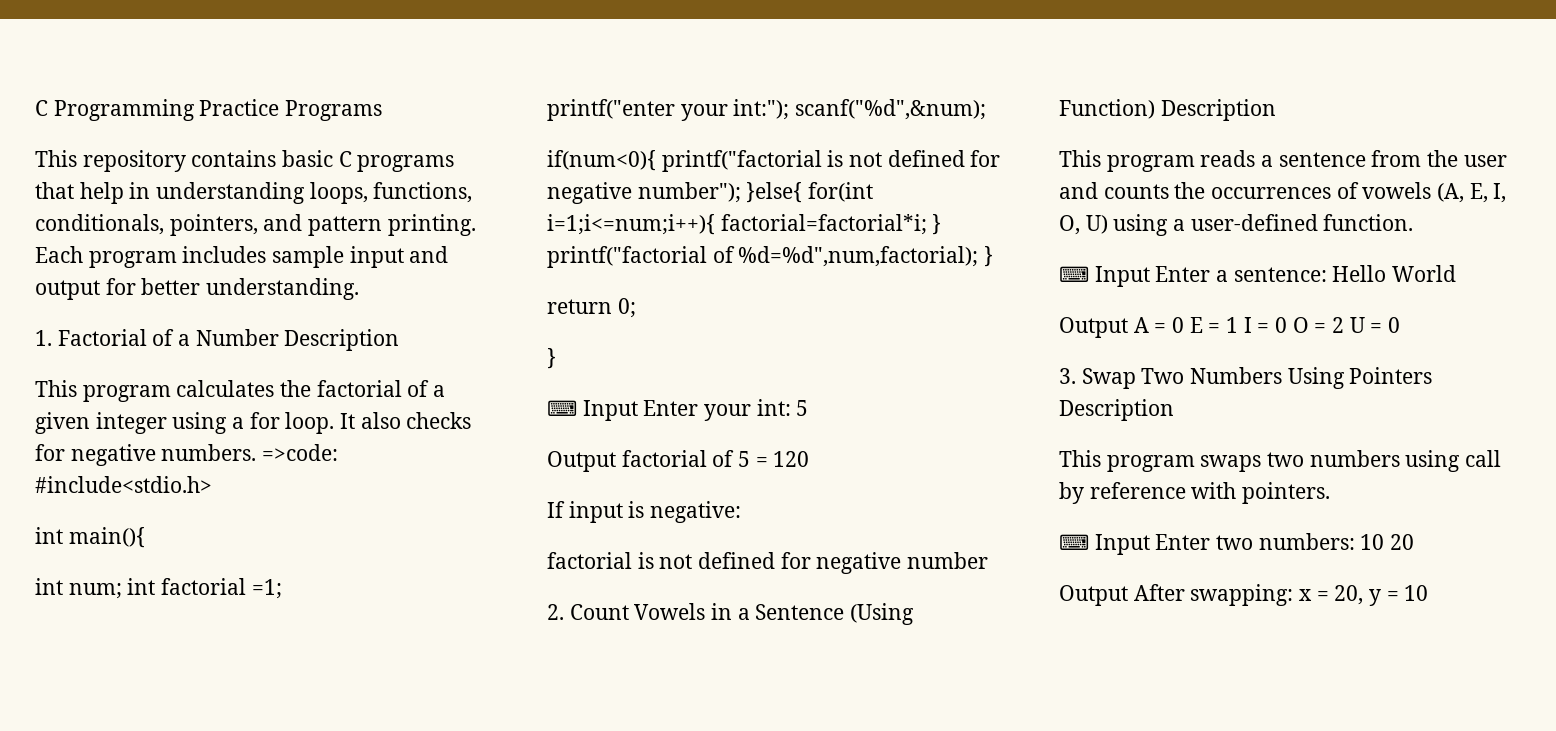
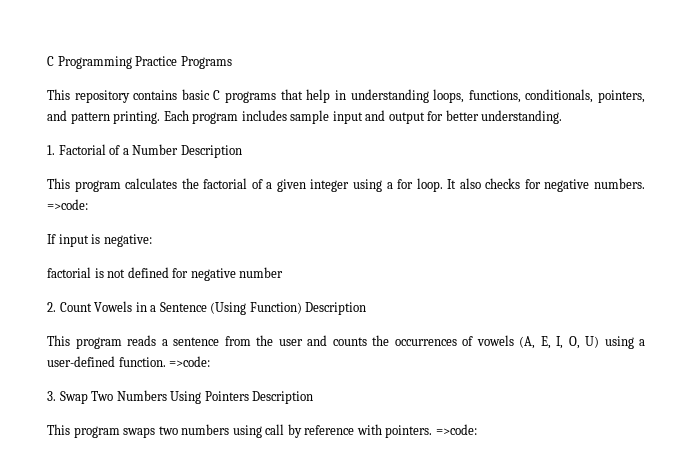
- It also checks for negative numbers. =>code: #include<stdio.h>
- int main(){
- int num; int factorial =1;
- printf("enter your int:"); scanf("%d",&num);
- if(num<0){ printf("factorial is not defined for negative number"); }else{ for(int i=1;i<=num;i++){ factorial=factorial*i; } printf("factorial of %d=%d",num,factorial); }
- return 0;
- }
- ⌨ Input Enter your int: 5
- Output factorial of 5 = 120
+ It also checks for negative numbers. =>code:
- This program reads a sentence from the user and counts the occurrences of vowels (A, E, I, O, U) using a user-defined function.
- ⌨ Input Enter a sentence: Hello World
- Output A = 0 E = 1 I = 0 O = 2 U = 0
+ This program reads a sentence from the user and counts the occurrences of vowels (A, E, I, O, U) using a user-defined function. =>code:
- This program swaps two numbers using call by reference with pointers.
- ⌨ Input Enter two numbers: 10 20
- Output After swapping: x = 20, y = 10
+ This program swaps two numbers using call by reference with pointers. =>code:

